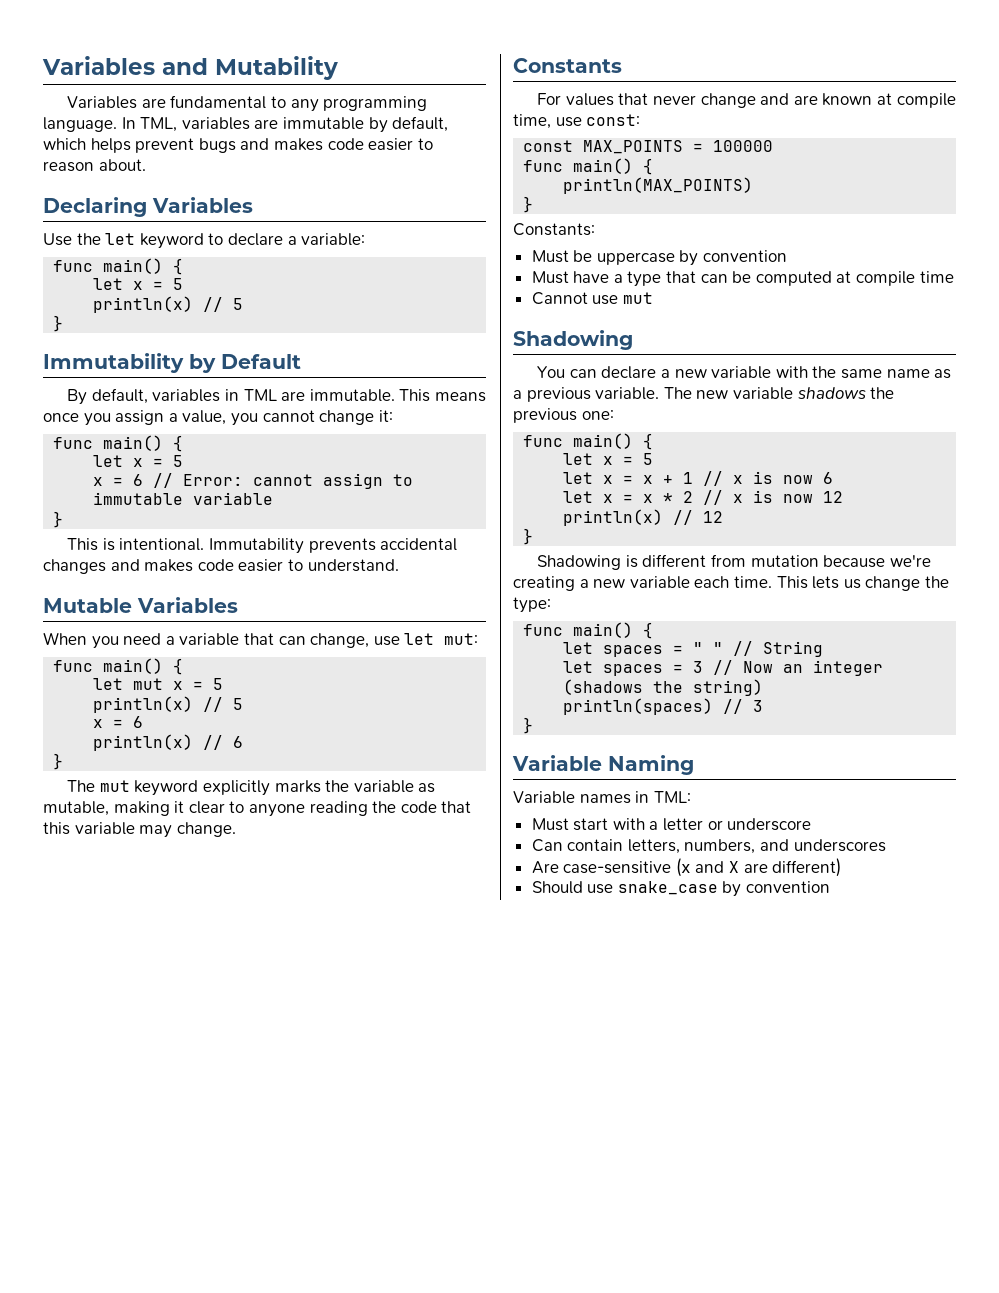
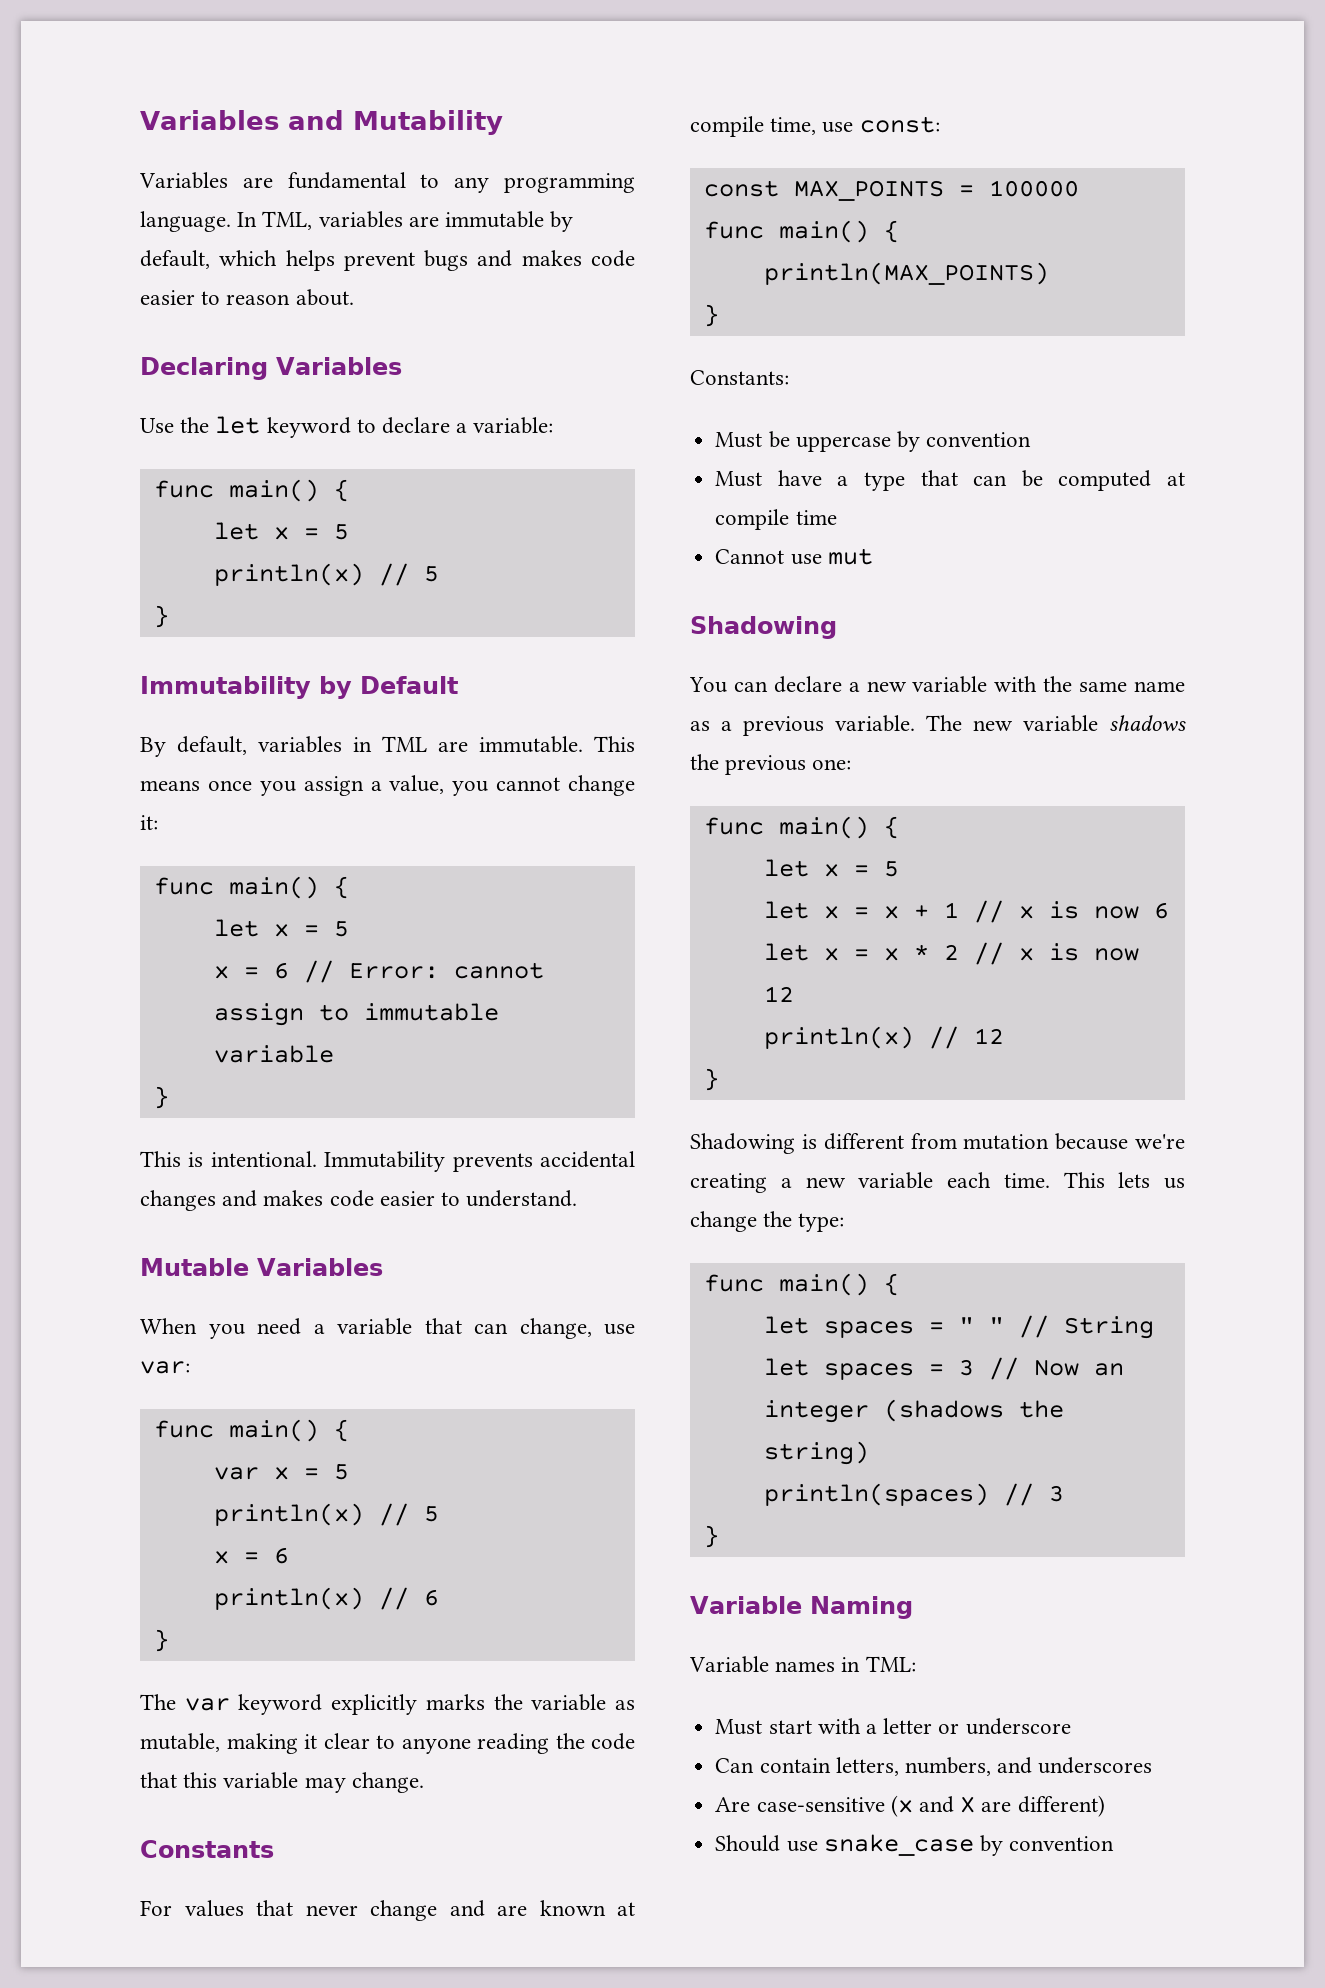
- When you need a variable that can change, use let mut:
+ When you need a variable that can change, use var:
  func main() {
- let mut x = 5
+ var x = 5
- The mut keyword explicitly marks the variable as mutable, making it clear to anyone reading the code that this variable may change.
+ The var keyword explicitly marks the variable as mutable, making it clear to anyone reading the code that this variable may change.

